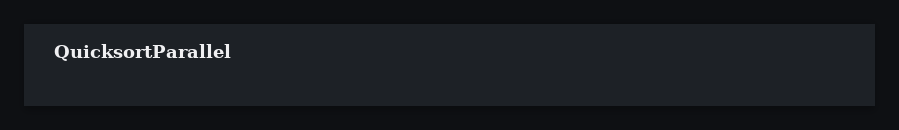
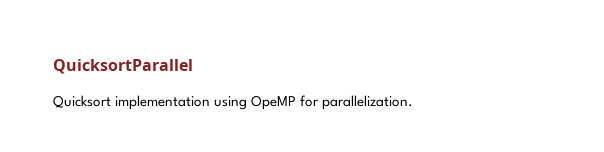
+ Quicksort implementation using OpeMP for parallelization.

